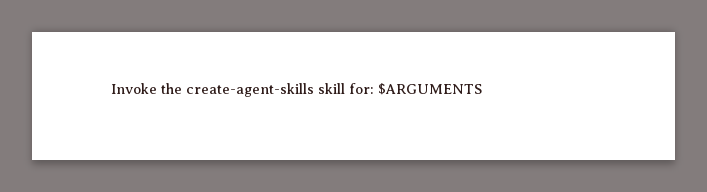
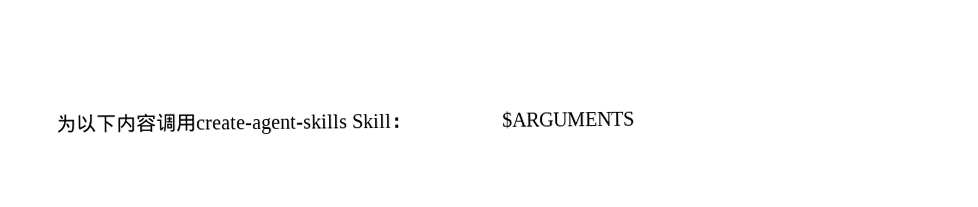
- Invoke the create-agent-skills skill for: $ARGUMENTS
+ 为以下内容调用create-agent-skills Skill：$ARGUMENTS

